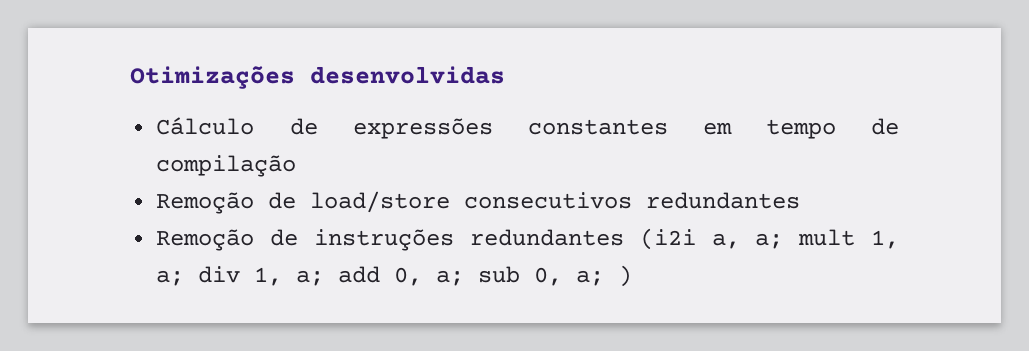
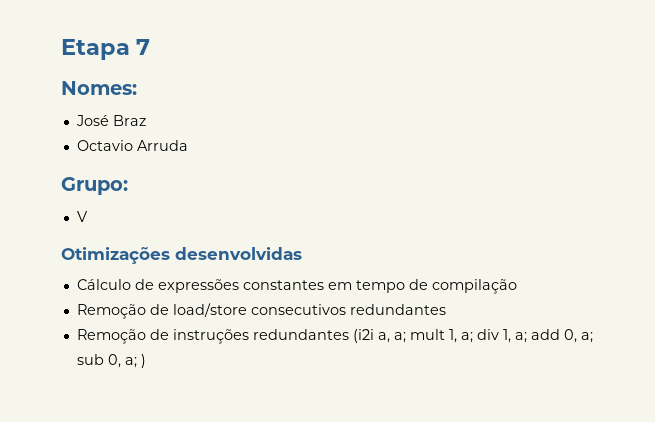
+ Etapa 7
+ Nomes:
+ José Braz
+ Octavio Arruda
+ Grupo:
+ V

